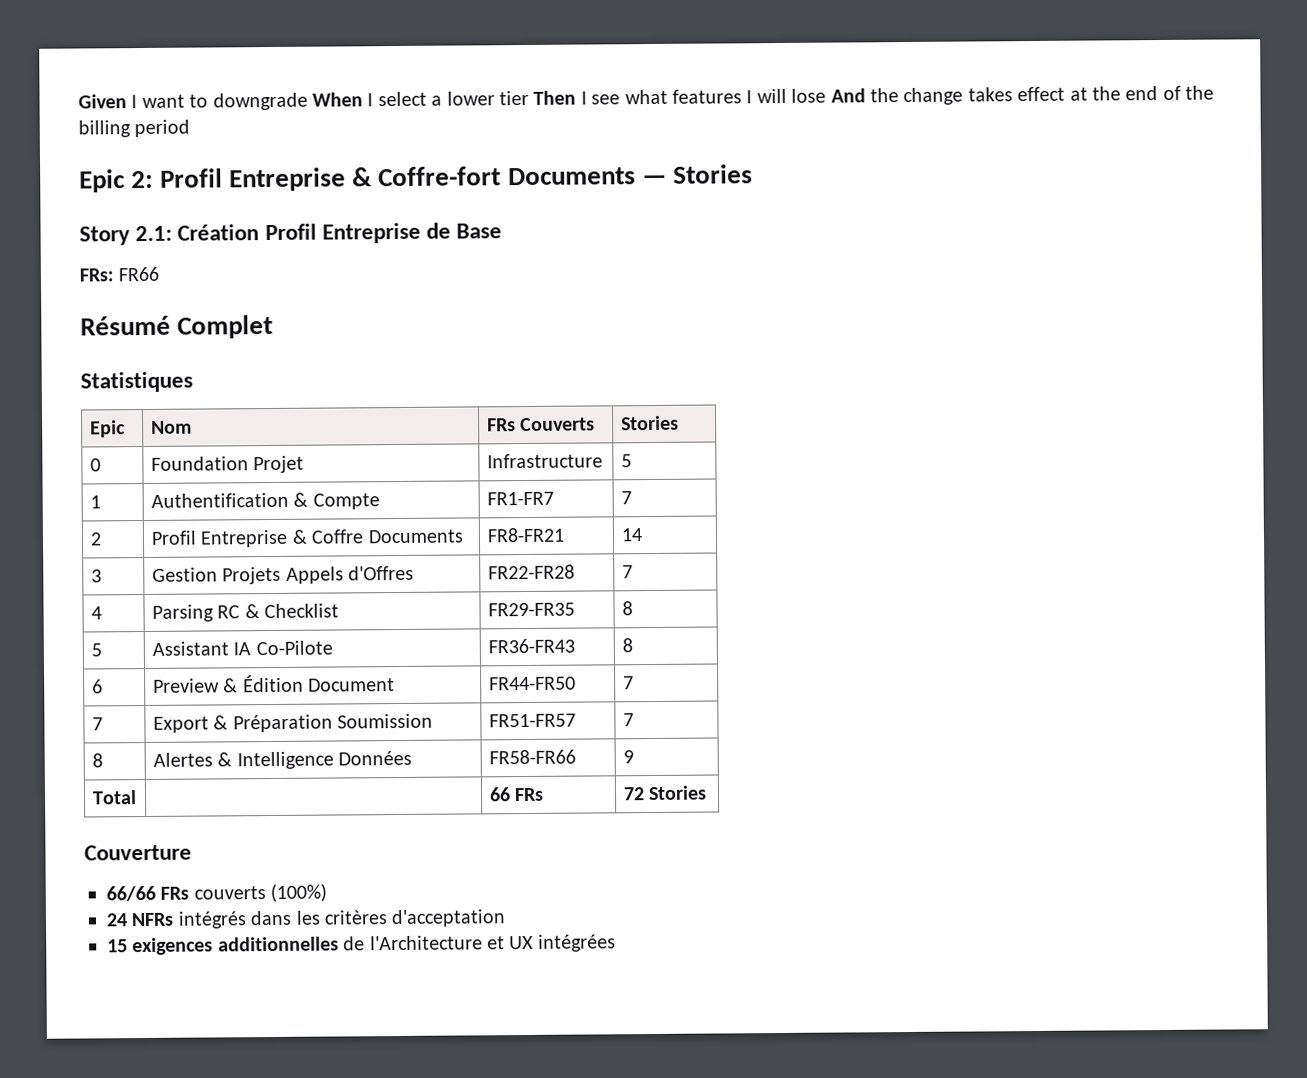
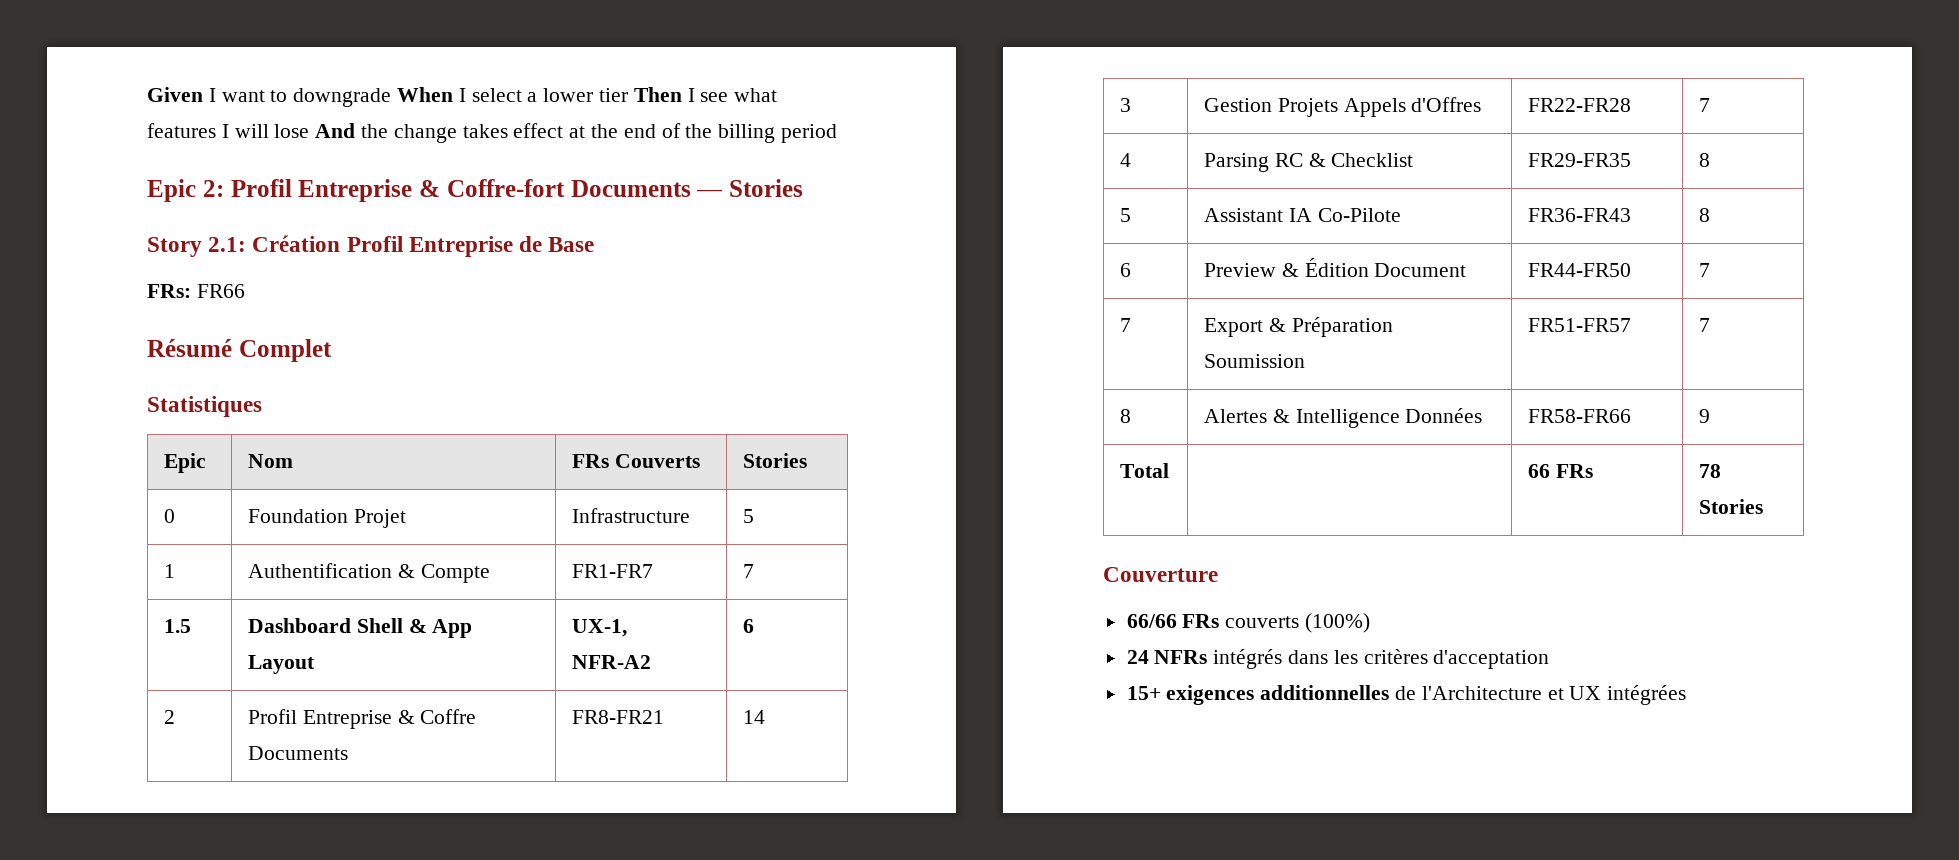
+ 1.5 | Dashboard Shell & App Layout | UX-1, NFR-A2 | 6
- Total | | 66 FRs | 72 Stories
+ Total | | 66 FRs | 78 Stories
- 15 exigences additionnelles de l'Architecture et UX intégrées
+ 15+ exigences additionnelles de l'Architecture et UX intégrées

